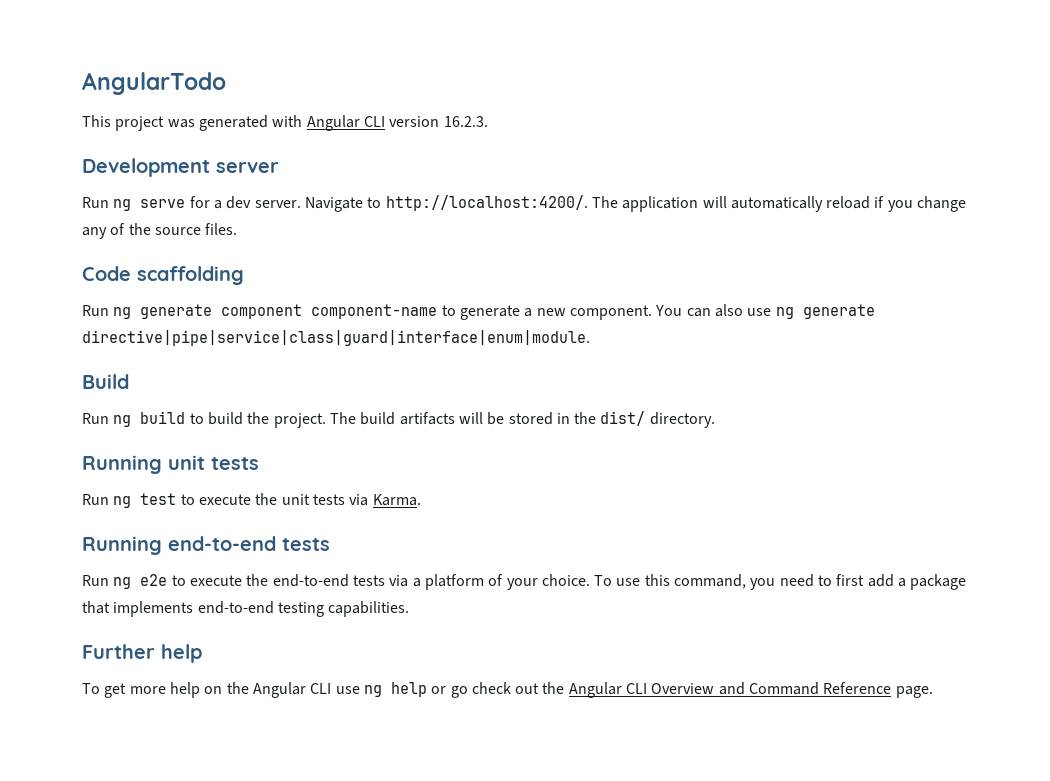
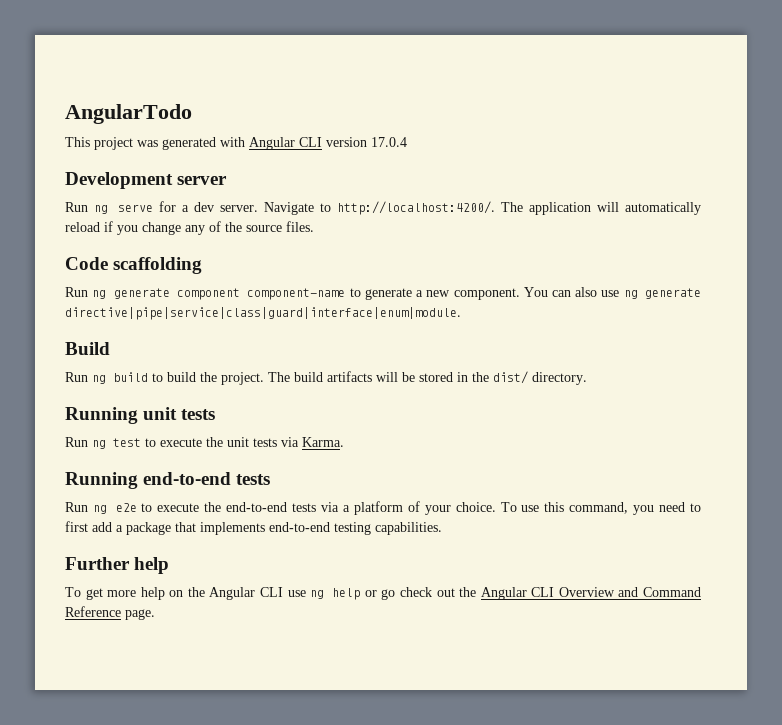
- This project was generated with Angular CLI version 16.2.3.
+ This project was generated with Angular CLI version 17.0.4

